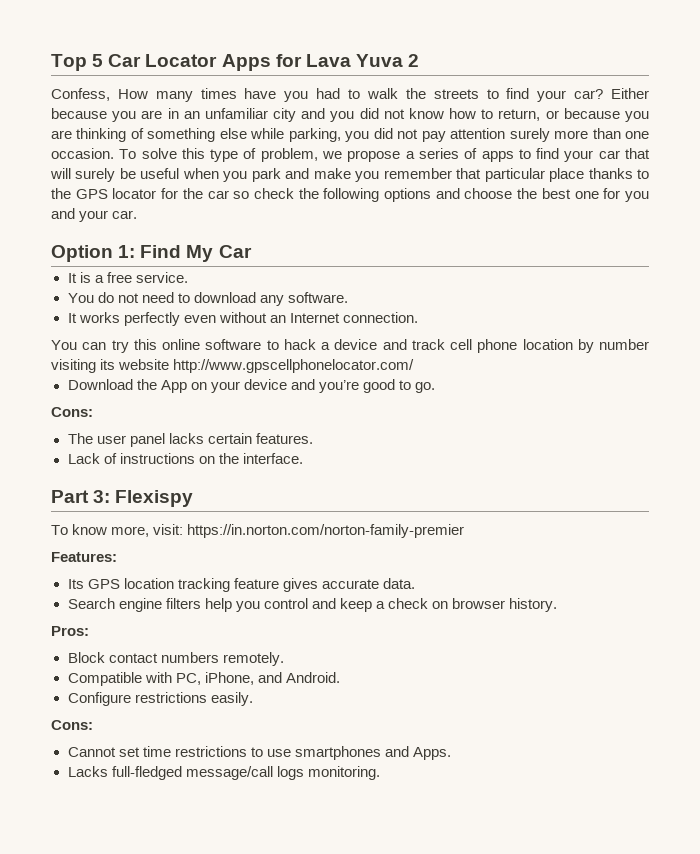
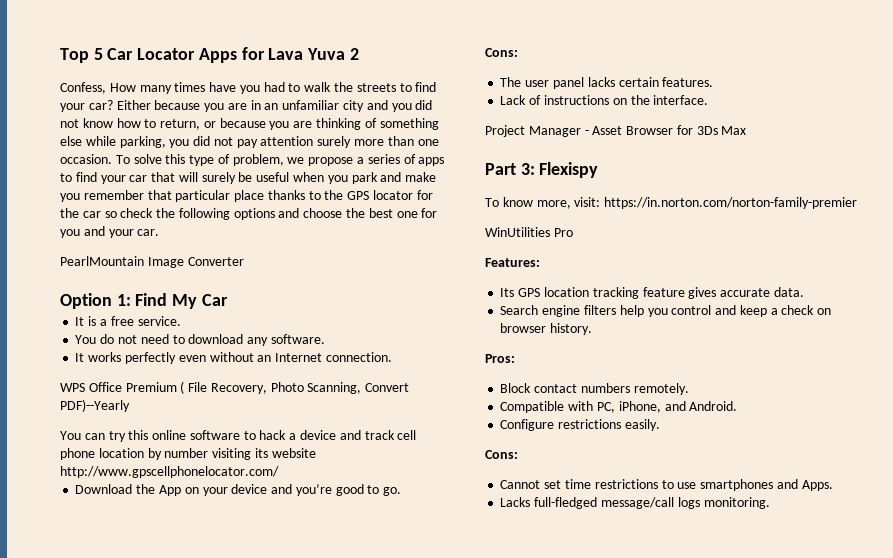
+ PearlMountain Image Converter
+ WPS Office Premium ( File Recovery, Photo Scanning, Convert PDF)--Yearly
+ Project Manager - Asset Browser for 3Ds Max
+ WinUtilities Pro

